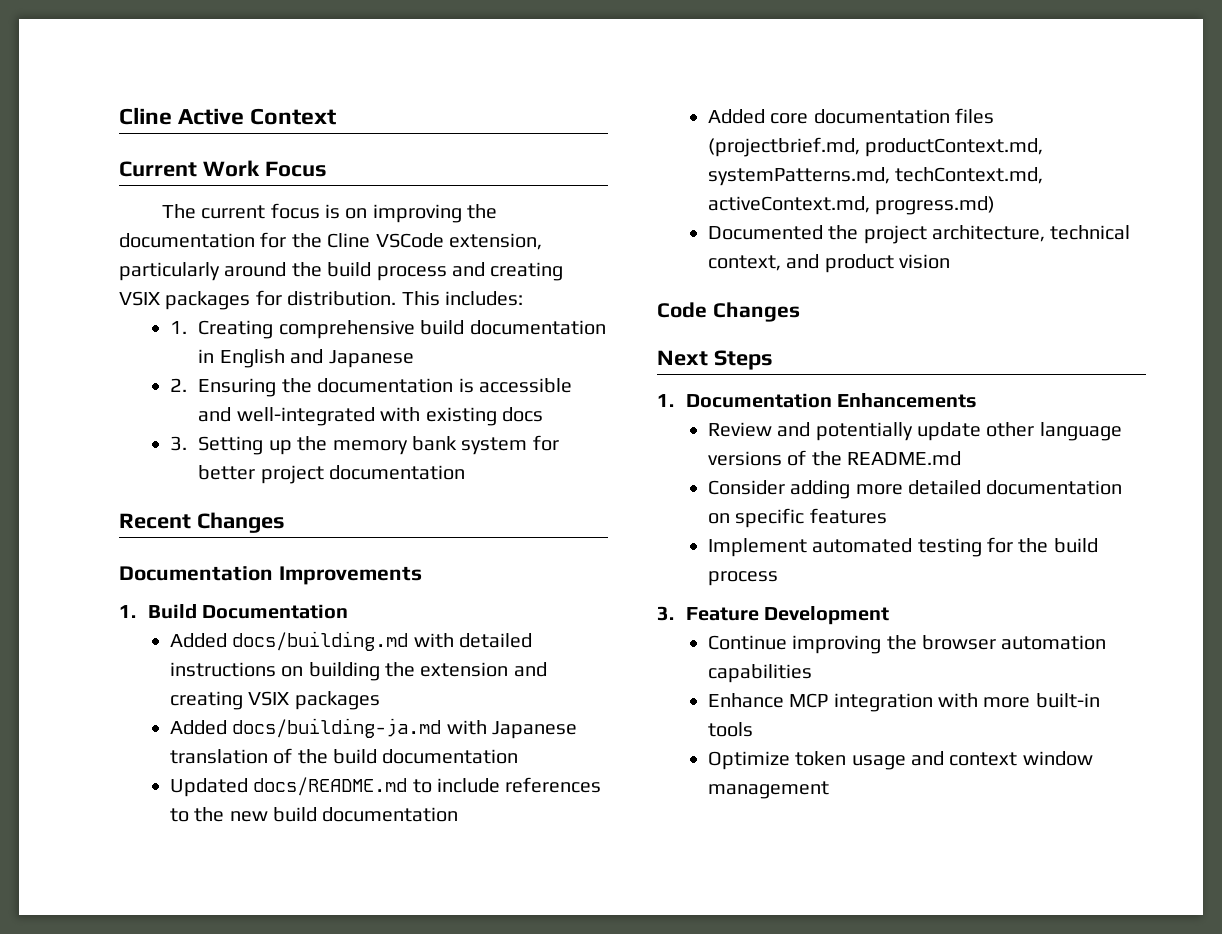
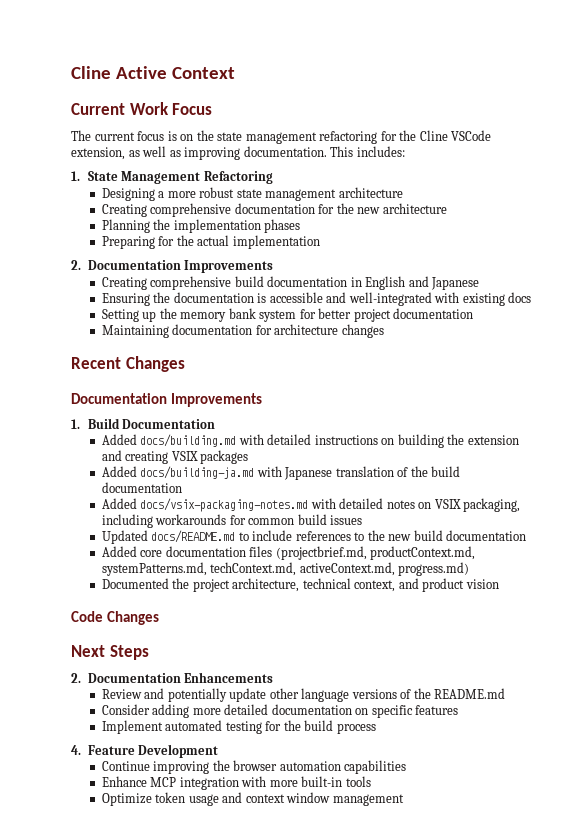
- The current focus is on improving the documentation for the Cline VSCode extension, particularly around the build process and creating VSIX packages for distribution. This includes:
- 1. Creating comprehensive build documentation in English and Japanese
+ The current focus is on the state management refactoring for the Cline VSCode extension, as well as improving documentation. This includes:
+ 1. State Management Refactoring
+ Designing a more robust state management architecture
+ Creating comprehensive documentation for the new architecture
+ Planning the implementation phases
+ Preparing for the actual implementation
+ 2. Documentation Improvements
+ Creating comprehensive build documentation in English and Japanese
- 2. Ensuring the documentation is accessible and well-integrated with existing docs
+ Ensuring the documentation is accessible and well-integrated with existing docs
- 3. Setting up the memory bank system for better project documentation
+ Setting up the memory bank system for better project documentation
+ Maintaining documentation for architecture changes
+ Added docs/vsix-packaging-notes.md with detailed notes on VSIX packaging, including workarounds for common build issues
- 1. Documentation Enhancements
+ 2. Documentation Enhancements
- 3. Feature Development
+ 4. Feature Development

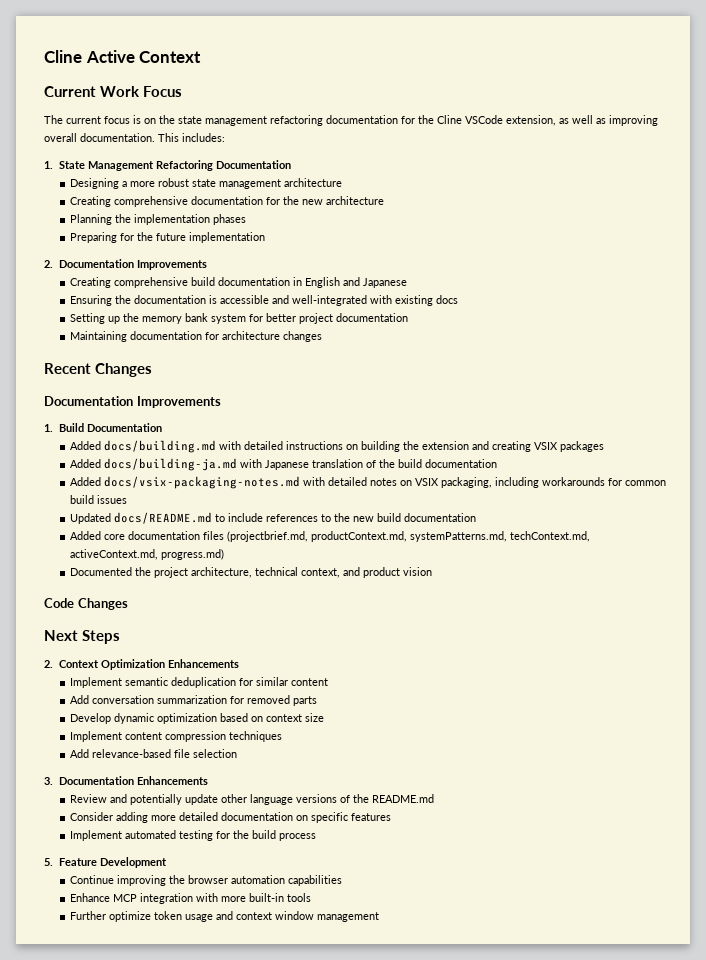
- The current focus is on the state management refactoring for the Cline VSCode extension, as well as improving documentation.
+ The current focus is on the state management refactoring documentation for the Cline VSCode extension, as well as improving overall documentation.
- 1. State Management Refactoring
+ 1. State Management Refactoring Documentation
- Preparing for the actual implementation
+ Preparing for the future implementation
- 2. Documentation Enhancements
+ 2. Context Optimization Enhancements
+ Implement semantic deduplication for similar content
+ Add conversation summarization for removed parts
+ Develop dynamic optimization based on context size
+ Implement content compression techniques
+ Add relevance-based file selection
+ 3. Documentation Enhancements
- 4. Feature Development
+ 5. Feature Development
- Optimize token usage and context window management
+ Further optimize token usage and context window management

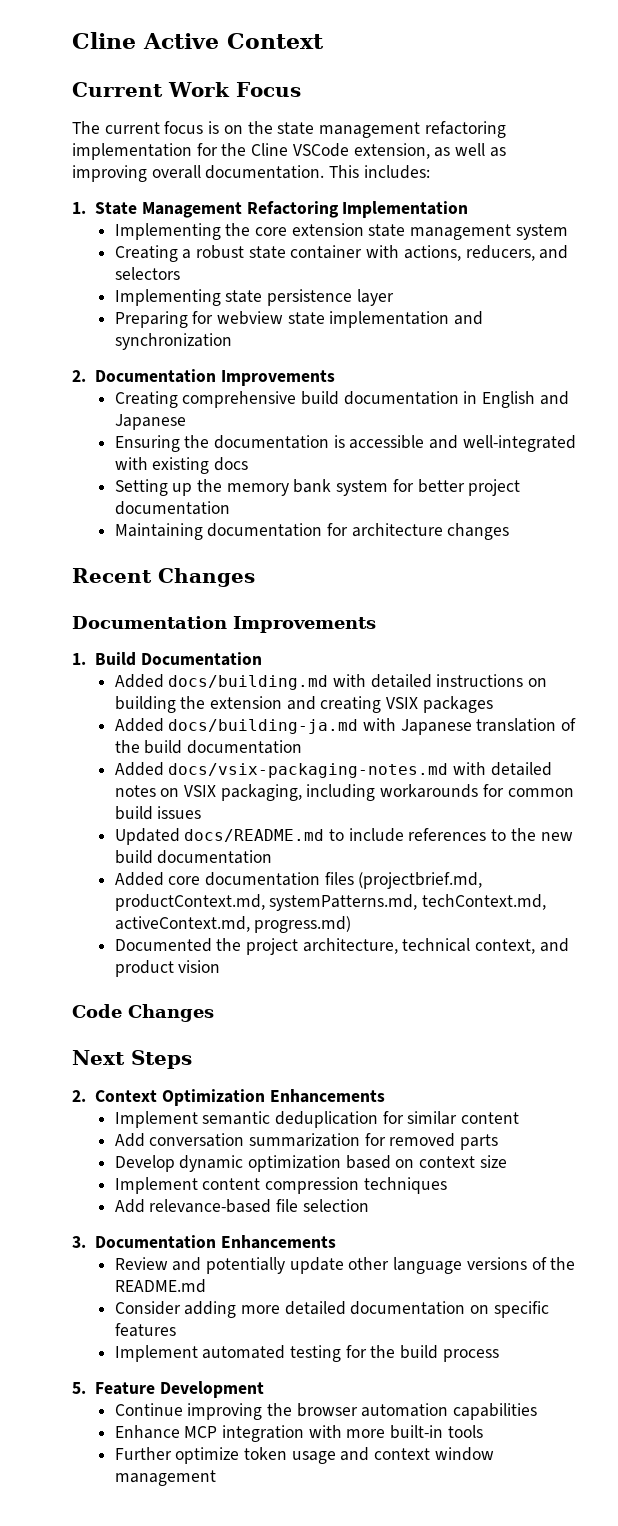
- The current focus is on the state management refactoring documentation for the Cline VSCode extension, as well as improving overall documentation.
+ The current focus is on the state management refactoring implementation for the Cline VSCode extension, as well as improving overall documentation.
- 1. State Management Refactoring Documentation
- Designing a more robust state management architecture
- Creating comprehensive documentation for the new architecture
- Planning the implementation phases
+ 1. State Management Refactoring Implementation
+ Implementing the core extension state management system
+ Creating a robust state container with actions, reducers, and selectors
+ Implementing state persistence layer
- Preparing for the future implementation
+ Preparing for webview state implementation and synchronization

